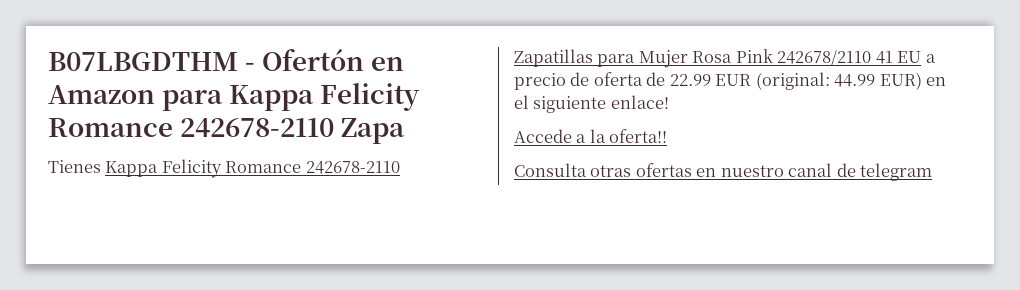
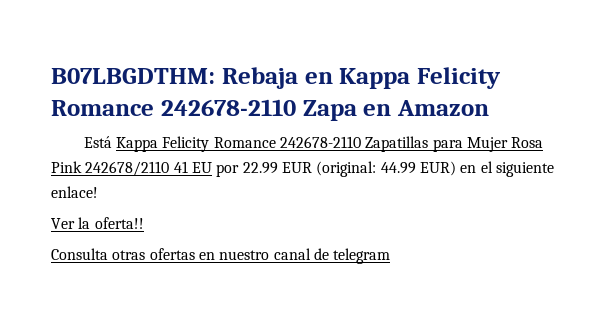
- B07LBGDTHM - Ofertón en Amazon para Kappa Felicity Romance 242678-2110 Zapa
- Tienes Kappa Felicity Romance 242678-2110 Zapatillas para Mujer Rosa Pink 242678/2110 41 EU a precio de oferta de 22.99 EUR (original: 44.99 EUR) en el siguiente enlace!
+ B07LBGDTHM: Rebaja en Kappa Felicity Romance 242678-2110 Zapa en Amazon
+ Está Kappa Felicity Romance 242678-2110 Zapatillas para Mujer Rosa Pink 242678/2110 41 EU por 22.99 EUR (original: 44.99 EUR) en el siguiente enlace!
- Accede a la oferta!!
+ Ver la oferta!!

